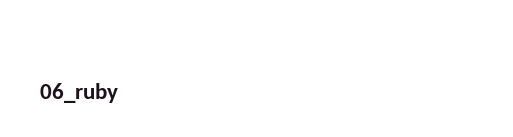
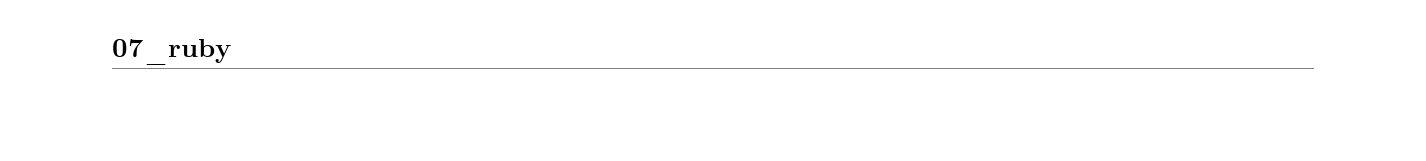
- 06_ruby
+ 07_ruby

